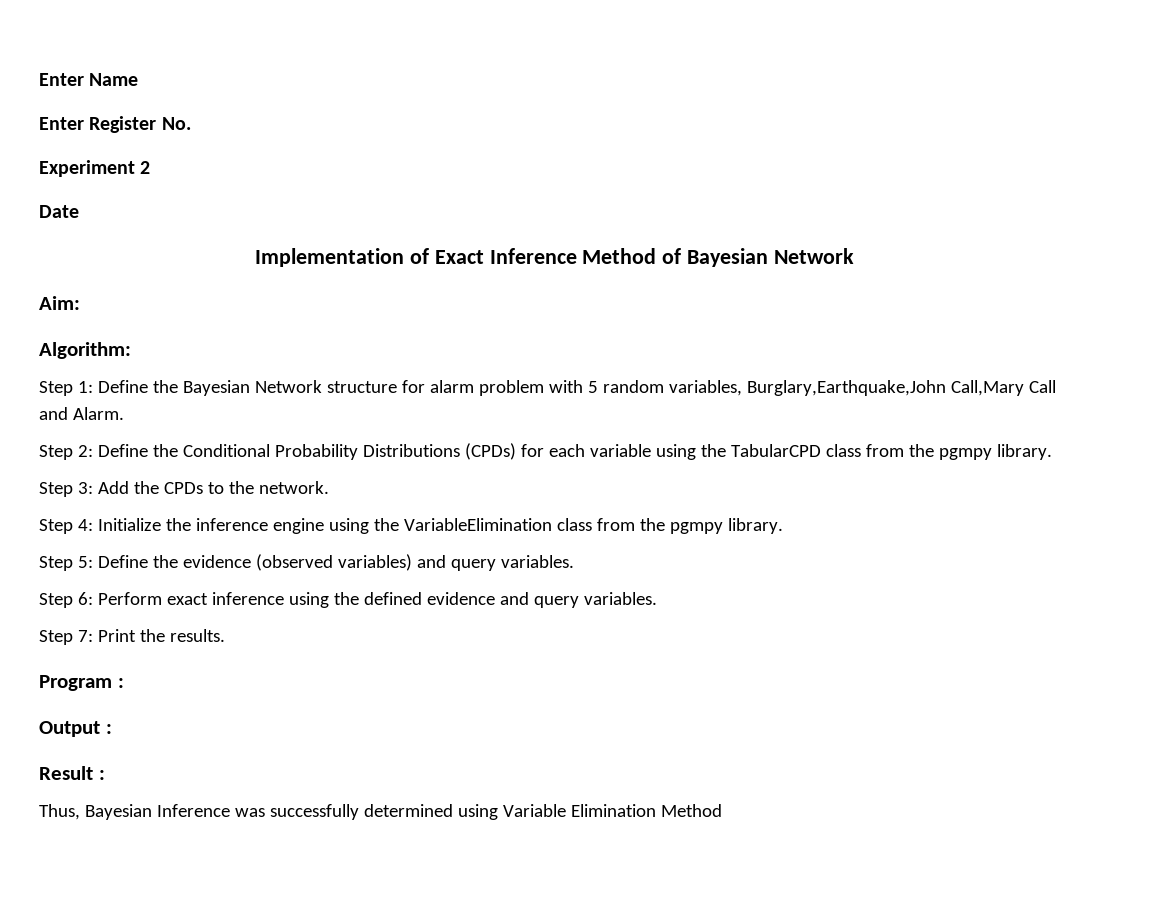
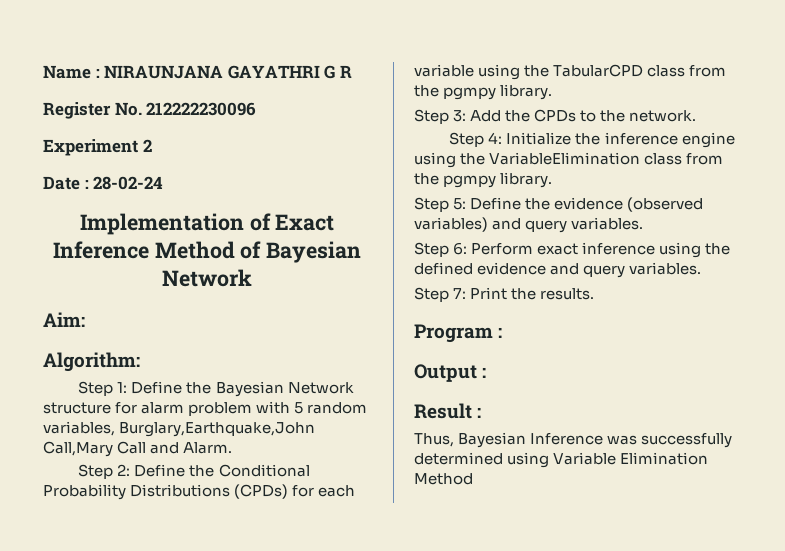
- Enter Name
- Enter Register No.
+ Name : NIRAUNJANA GAYATHRI G R
+ Register No. 212222230096
- Date
+ Date : 28-02-24

